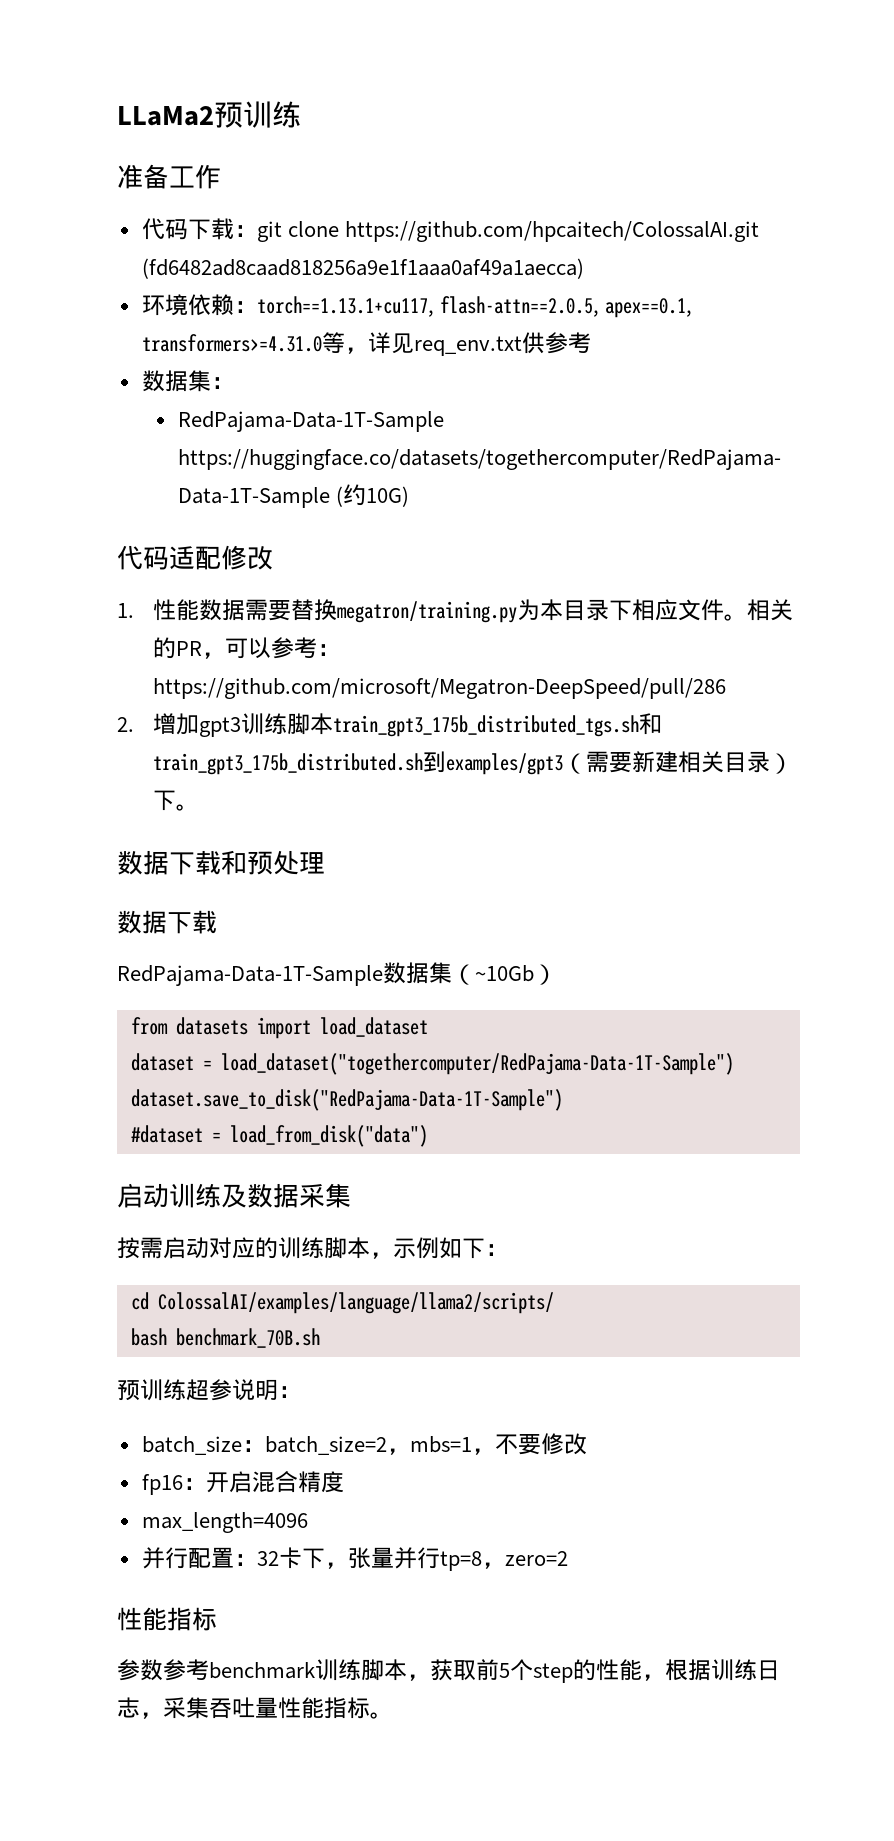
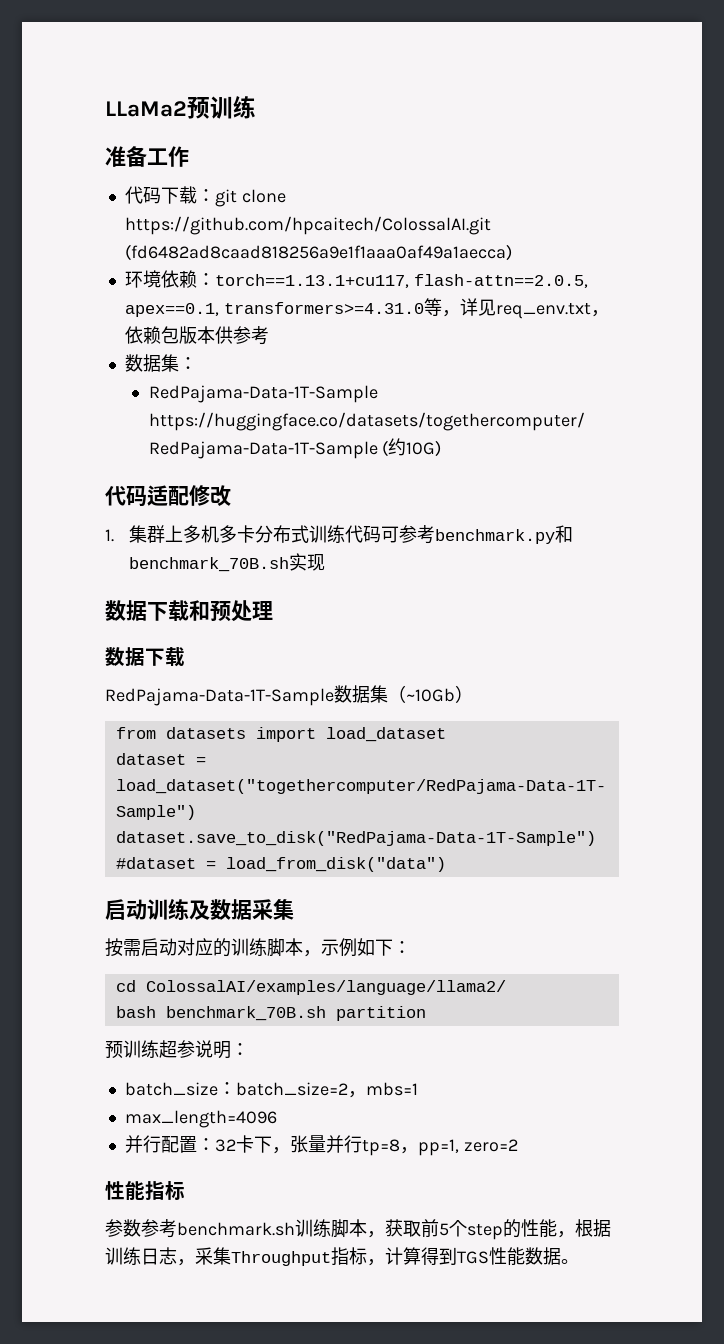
- 环境依赖：torch==1.13.1+cu117, flash-attn==2.0.5, apex==0.1, transformers>=4.31.0等，详见req_env.txt供参考
+ 环境依赖：torch==1.13.1+cu117, flash-attn==2.0.5, apex==0.1, transformers>=4.31.0等，详见req_env.txt，依赖包版本供参考
- 1.性能数据需要替换megatron/training.py为本目录下相应文件。相关的PR，可以参考：https://github.com/microsoft/Megatron-DeepSpeed/pull/286
- 2.增加gpt3训练脚本train_gpt3_175b_distributed_tgs.sh和train_gpt3_175b_distributed.sh到examples/gpt3（需要新建相关目录）下。
+ 1.集群上多机多卡分布式训练代码可参考benchmark.py和benchmark_70B.sh实现
- cd ColossalAI/examples/language/llama2/scripts/
+ cd ColossalAI/examples/language/llama2/
- bash benchmark_70B.sh
+ bash benchmark_70B.sh partition
- batch_size：batch_size=2，mbs=1，不要修改
- fp16：开启混合精度
+ batch_size：batch_size=2，mbs=1
- 并行配置：32卡下，张量并行tp=8，zero=2
+ 并行配置：32卡下，张量并行tp=8，pp=1, zero=2
- 参数参考benchmark训练脚本，获取前5个step的性能，根据训练日志，采集吞吐量性能指标。
+ 参数参考benchmark.sh训练脚本，获取前5个step的性能，根据训练日志，采集Throughput指标，计算得到TGS性能数据。

